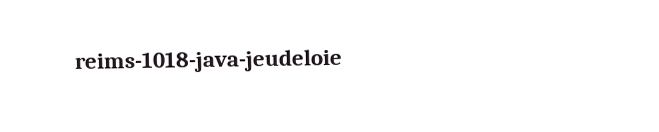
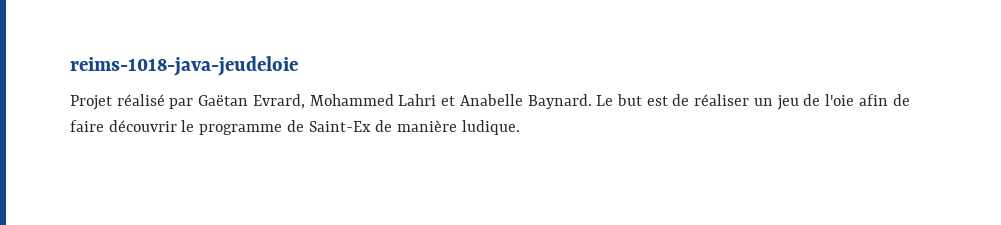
+ Projet réalisé par Gaëtan Evrard, Mohammed Lahri et Anabelle Baynard. Le but est de réaliser un jeu de l'oie afin de faire découvrir le programme de Saint-Ex de manière ludique.

